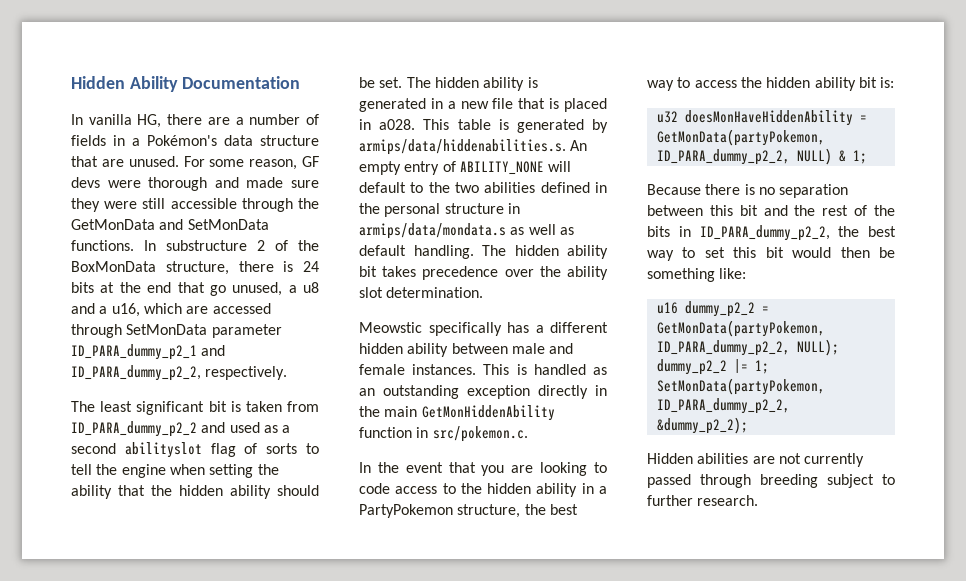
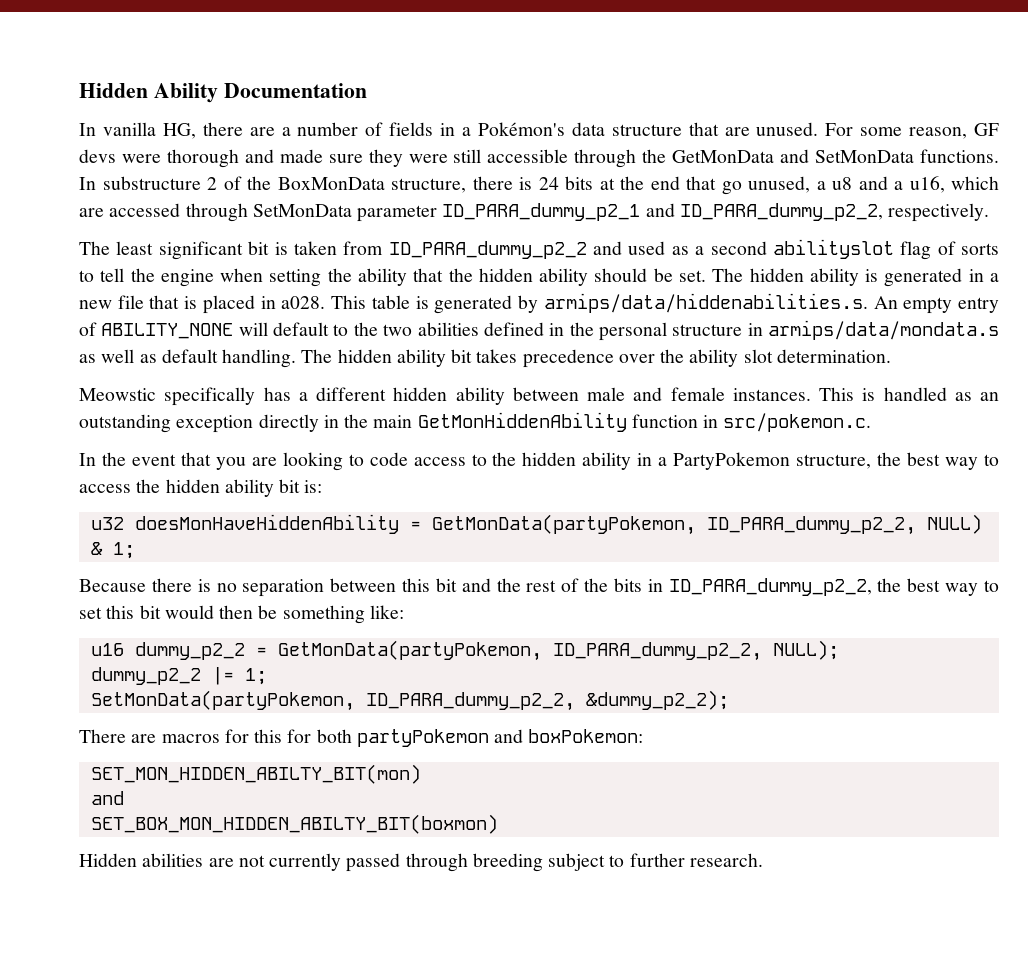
+ There are macros for this for both partyPokemon and boxPokemon:
+ SET_MON_HIDDEN_ABILTY_BIT(mon)
+ and
+ SET_BOX_MON_HIDDEN_ABILTY_BIT(boxmon)

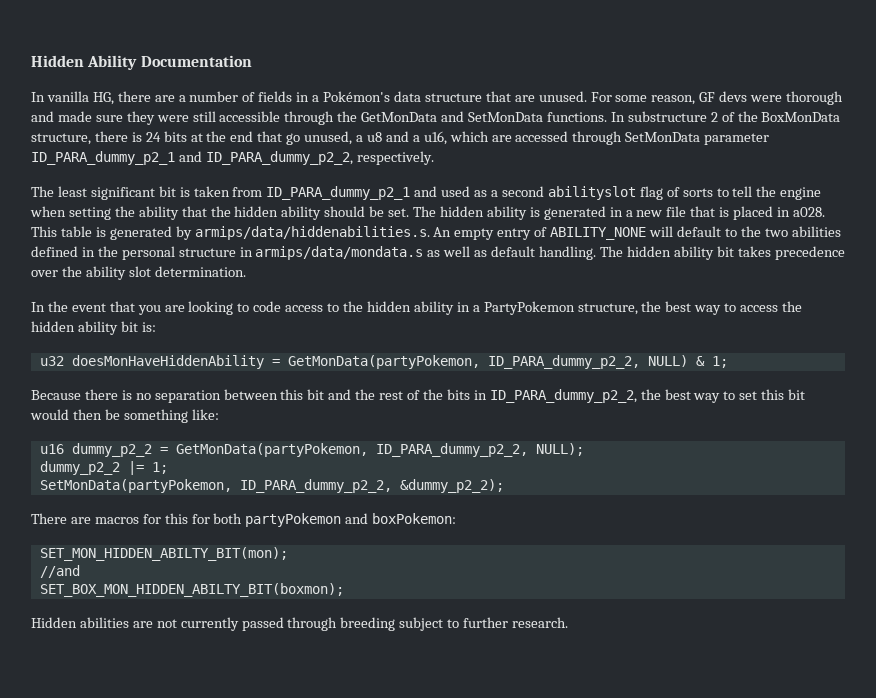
- The least significant bit is taken from ID_PARA_dummy_p2_2 and used as a second abilityslot flag of sorts to tell the engine when setting the ability that the hidden ability should be set.
+ The least significant bit is taken from ID_PARA_dummy_p2_1 and used as a second abilityslot flag of sorts to tell the engine when setting the ability that the hidden ability should be set.
- Meowstic specifically has a different hidden ability between male and female instances. This is handled as an outstanding exception directly in the main GetMonHiddenAbility function in src/pokemon.c.
- SET_MON_HIDDEN_ABILTY_BIT(mon)
- and
- SET_BOX_MON_HIDDEN_ABILTY_BIT(boxmon)
+ SET_MON_HIDDEN_ABILTY_BIT(mon);
+ //and
+ SET_BOX_MON_HIDDEN_ABILTY_BIT(boxmon);

